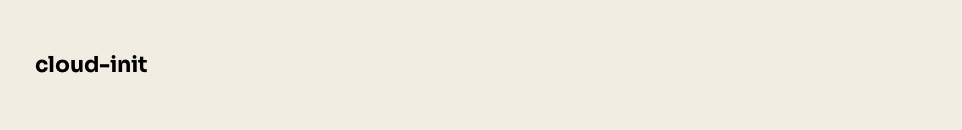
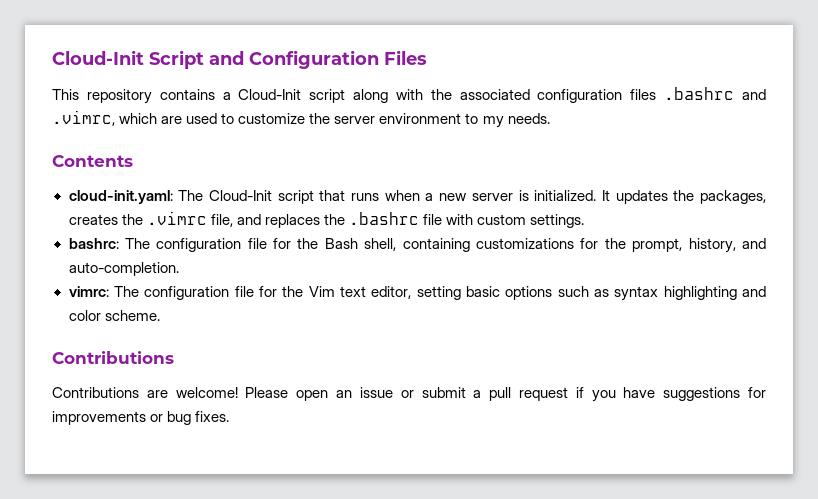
- cloud-init
+ Cloud-Init Script and Configuration Files
+ This repository contains a Cloud-Init script along with the associated configuration files .bashrc and .vimrc, which are used to customize the server environment to my needs.
+ Contents
+ cloud-init.yaml: The Cloud-Init script that runs when a new server is initialized. It updates the packages, creates the .vimrc file, and replaces the .bashrc file with custom settings.
+ bashrc: The configuration file for the Bash shell, containing customizations for the prompt, history, and auto-completion.
+ vimrc: The configuration file for the Vim text editor, setting basic options such as syntax highlighting and color scheme.
+ Contributions
+ Contributions are welcome! Please open an issue or submit a pull request if you have suggestions for improvements or bug fixes.

